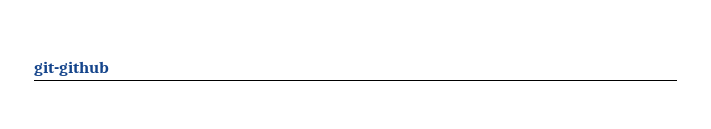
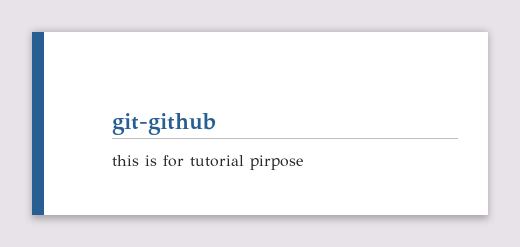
+ this is for tutorial pirpose

